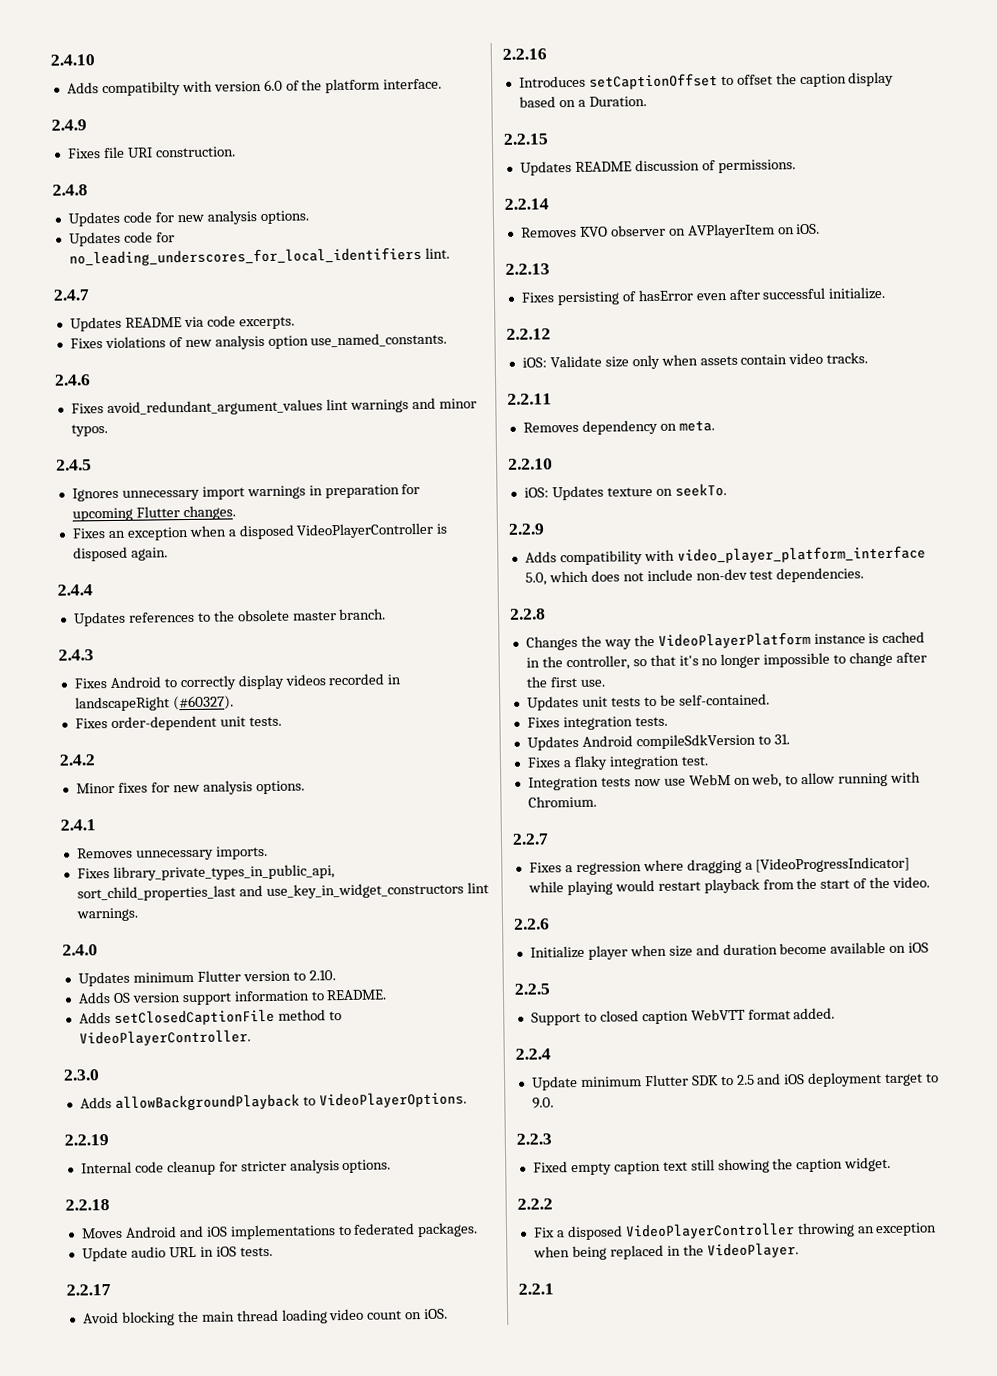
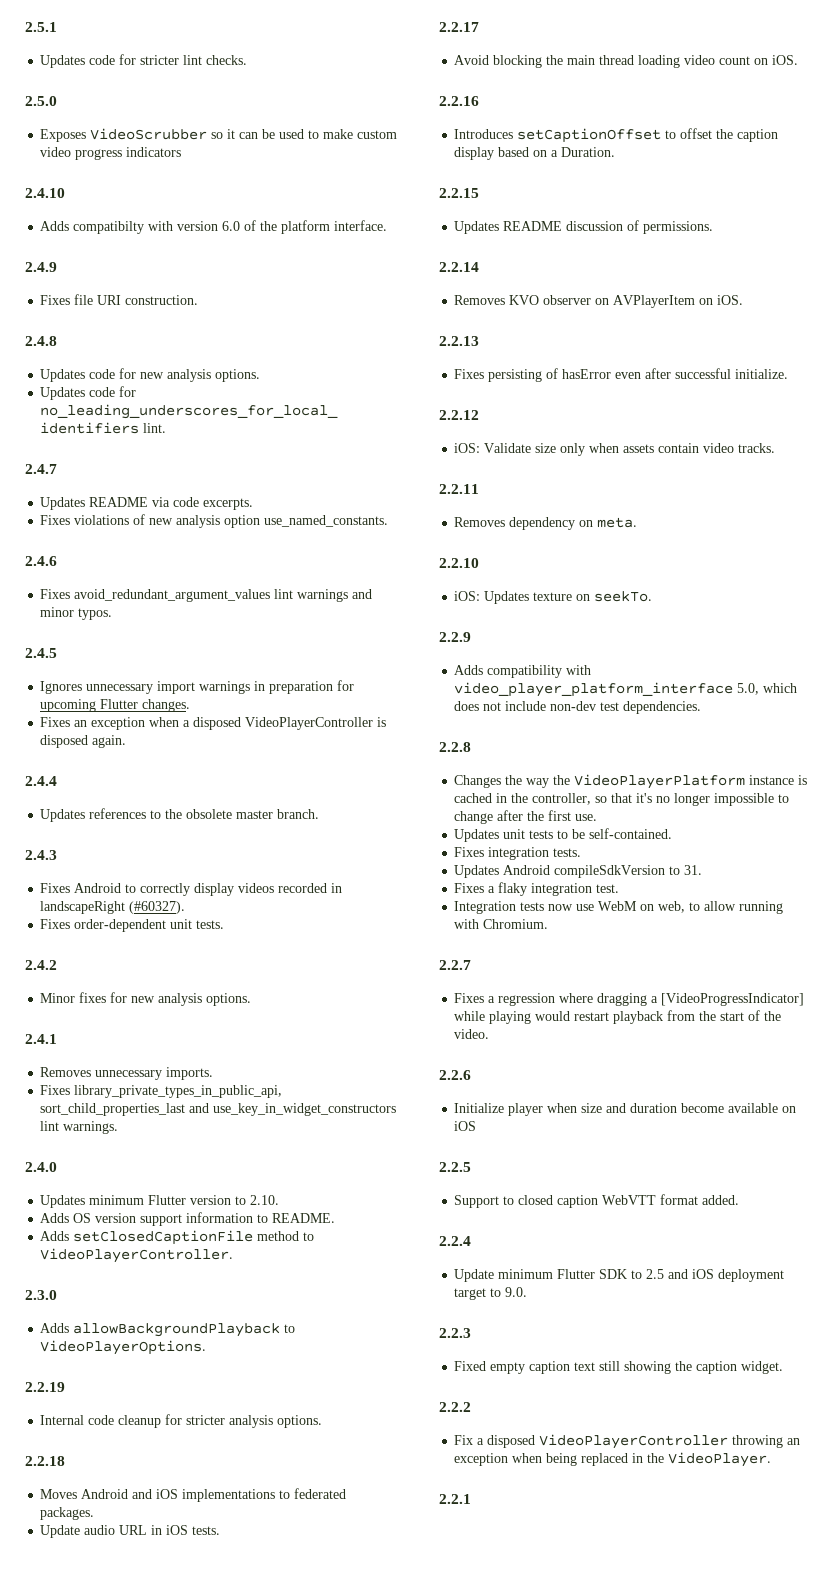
+ 2.5.1
+ Updates code for stricter lint checks.
+ 2.5.0
+ Exposes VideoScrubber so it can be used to make custom video progress indicators

